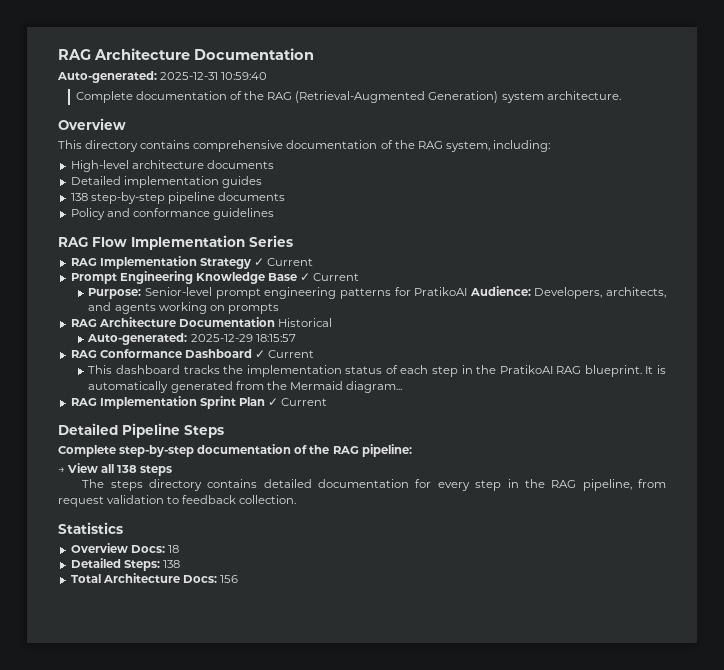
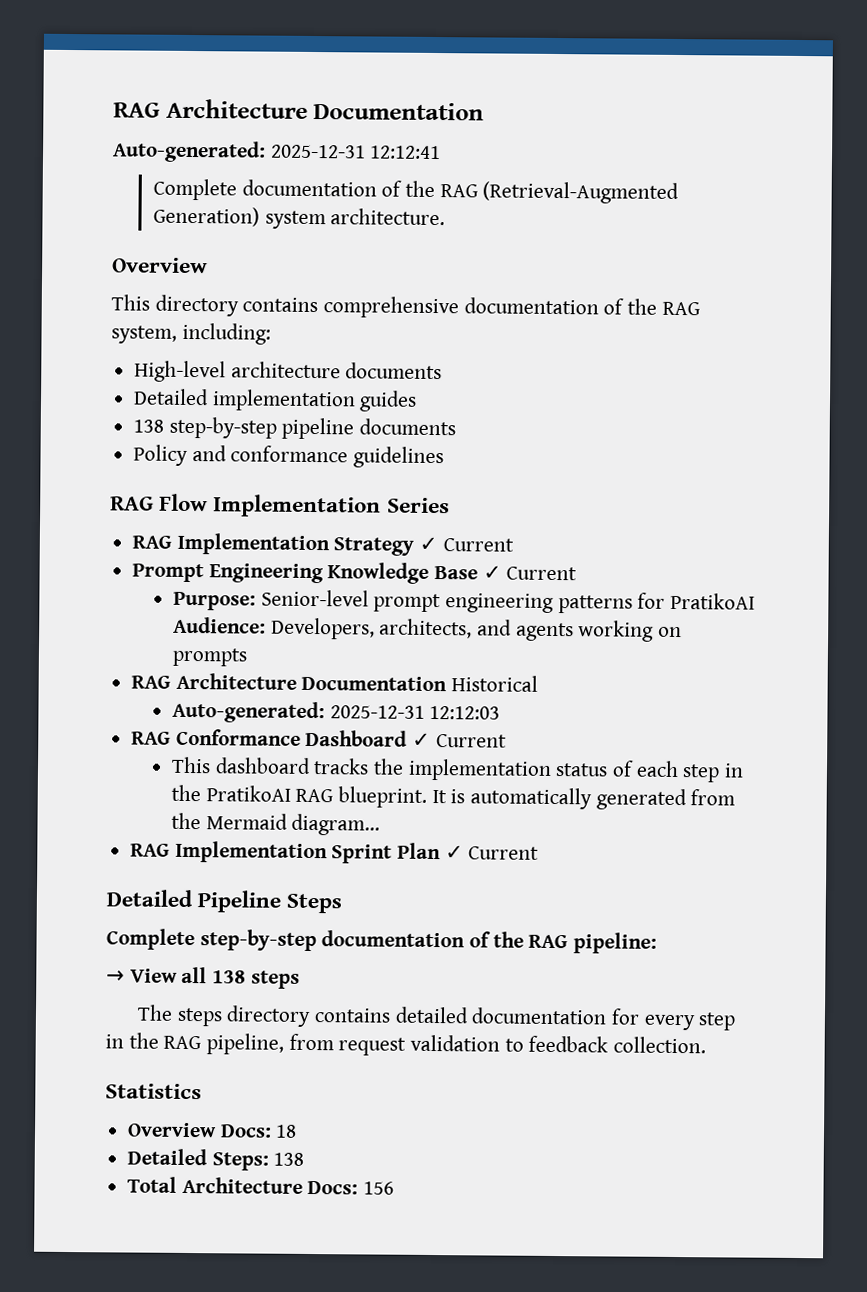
- Auto-generated: 2025-12-31 10:59:40
+ Auto-generated: 2025-12-31 12:12:41
- Auto-generated: 2025-12-29 18:15:57
+ Auto-generated: 2025-12-31 12:12:03

